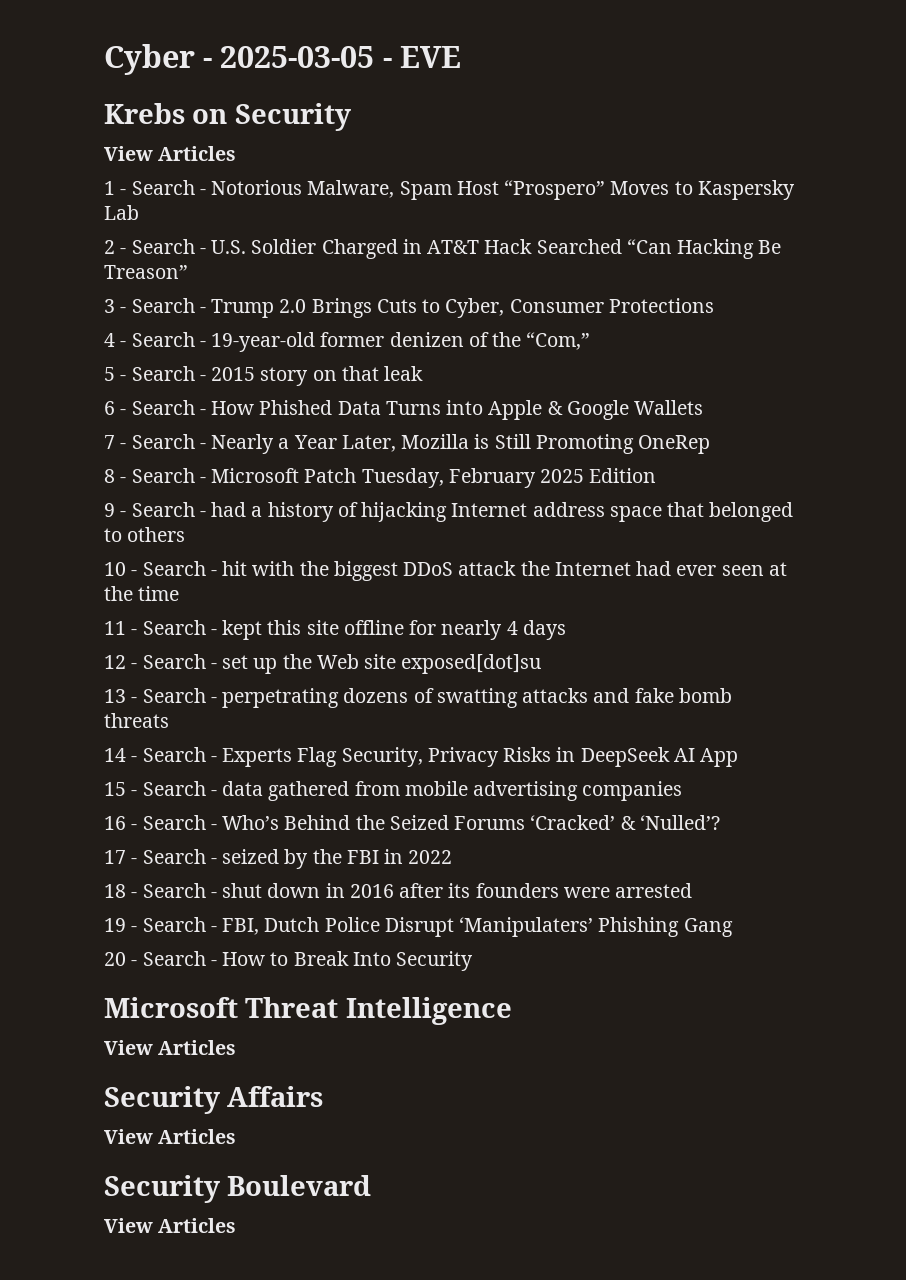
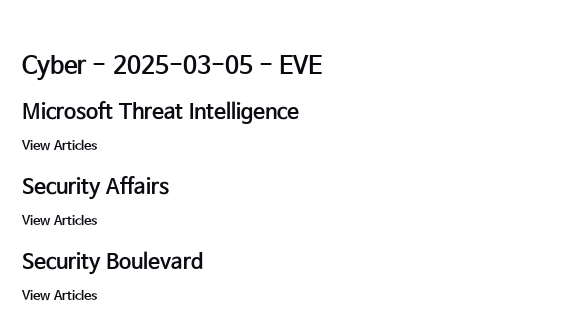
- Krebs on Security
- View Articles
- 1 - Search - Notorious Malware, Spam Host “Prospero” Moves to Kaspersky Lab
- 2 - Search - U.S. Soldier Charged in AT&T Hack Searched “Can Hacking Be Treason”
- 3 - Search - Trump 2.0 Brings Cuts to Cyber, Consumer Protections
- 4 - Search - 19-year-old former denizen of the “Com,”
- 5 - Search - 2015 story on that leak
- 6 - Search - How Phished Data Turns into Apple & Google Wallets
- 7 - Search - Nearly a Year Later, Mozilla is Still Promoting OneRep
- 8 - Search - Microsoft Patch Tuesday, February 2025 Edition
- 9 - Search - had a history of hijacking Internet address space that belonged to others
- 10 - Search - hit with the biggest DDoS attack the Internet had ever seen at the time
- 11 - Search - kept this site offline for nearly 4 days
- 12 - Search - set up the Web site exposed[dot]su
- 13 - Search - perpetrating dozens of swatting attacks and fake bomb threats
- 14 - Search - Experts Flag Security, Privacy Risks in DeepSeek AI App
- 15 - Search - data gathered from mobile advertising companies
- 16 - Search - Who’s Behind the Seized Forums ‘Cracked’ & ‘Nulled’?
- 17 - Search - seized by the FBI in 2022
- 18 - Search - shut down in 2016 after its founders were arrested
- 19 - Search - FBI, Dutch Police Disrupt ‘Manipulaters’ Phishing Gang
- 20 - Search - How to Break Into Security

